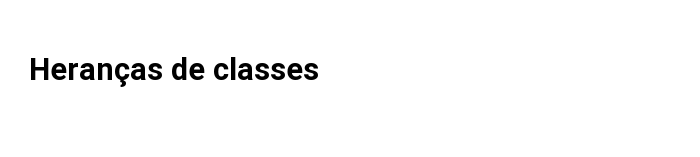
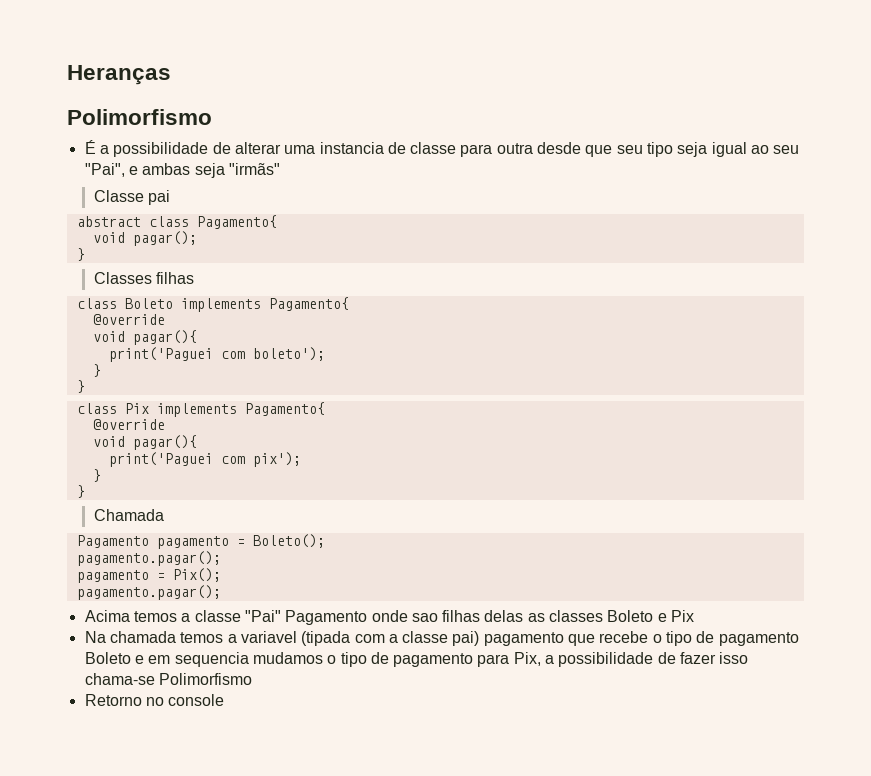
- Heranças de classes
+ Heranças
+ Polimorfismo
+ É a possibilidade de alterar uma instancia de classe para outra desde que seu tipo seja igual ao seu "Pai", e ambas seja "irmãs"
+ Classe pai
+ abstract class Pagamento{
+ void pagar();
+ }
+ Classes filhas
+ class Boleto implements Pagamento{
+ @override
+ void pagar(){
+ print('Paguei com boleto');
+ }
+ }
+ class Pix implements Pagamento{
+ @override
+ void pagar(){
+ print('Paguei com pix');
+ }
+ }
+ Chamada
+ Pagamento pagamento = Boleto();
+ pagamento.pagar();
+ pagamento = Pix();
+ pagamento.pagar();
+ Acima temos a classe "Pai" Pagamento onde sao filhas delas as classes Boleto e Pix
+ Na chamada temos a variavel (tipada com a classe pai) pagamento que recebe o tipo de pagamento Boleto e em sequencia mudamos o tipo de pagamento para Pix, a possibilidade de fazer isso chama-se Polimorfismo
+ Retorno no console

